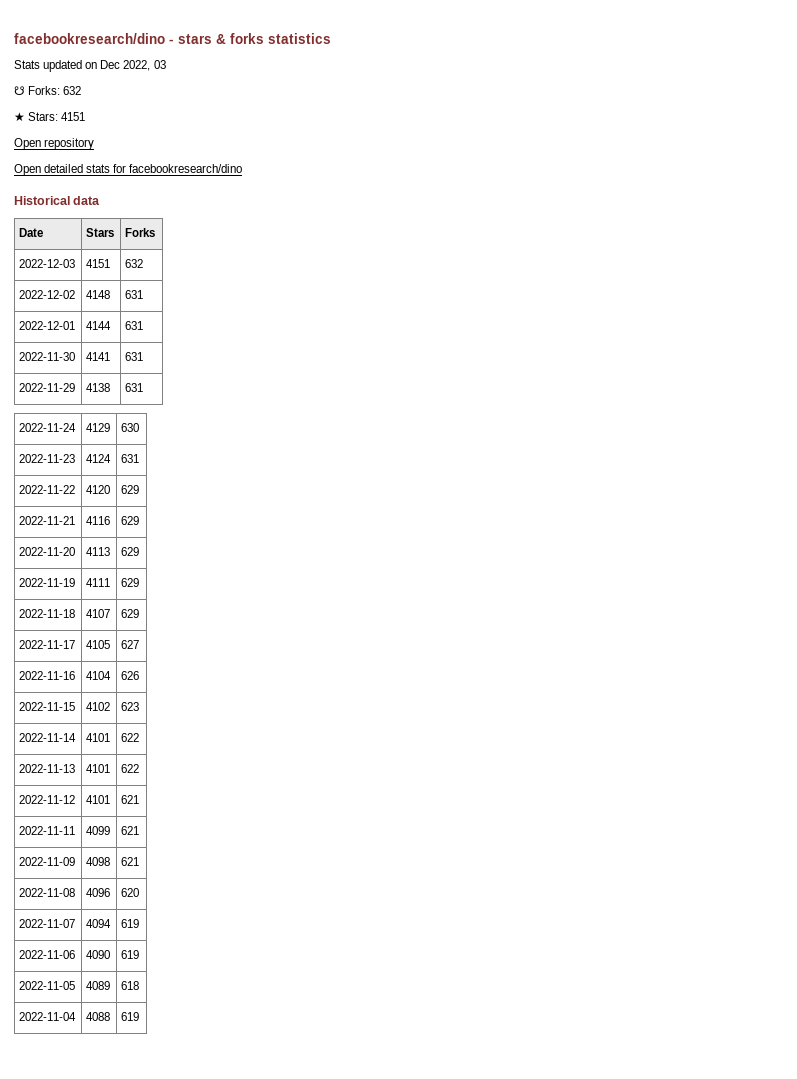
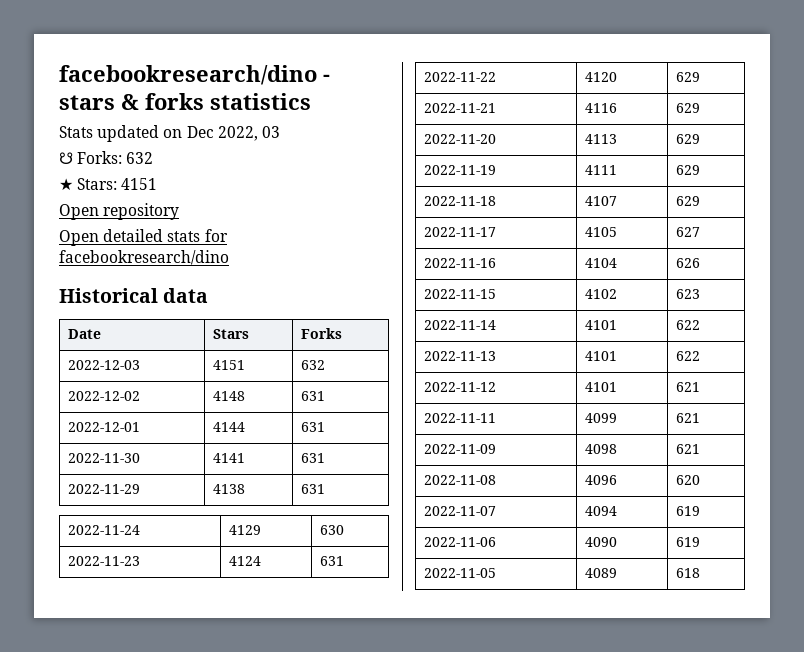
- 2022-11-04 | 4088 | 619

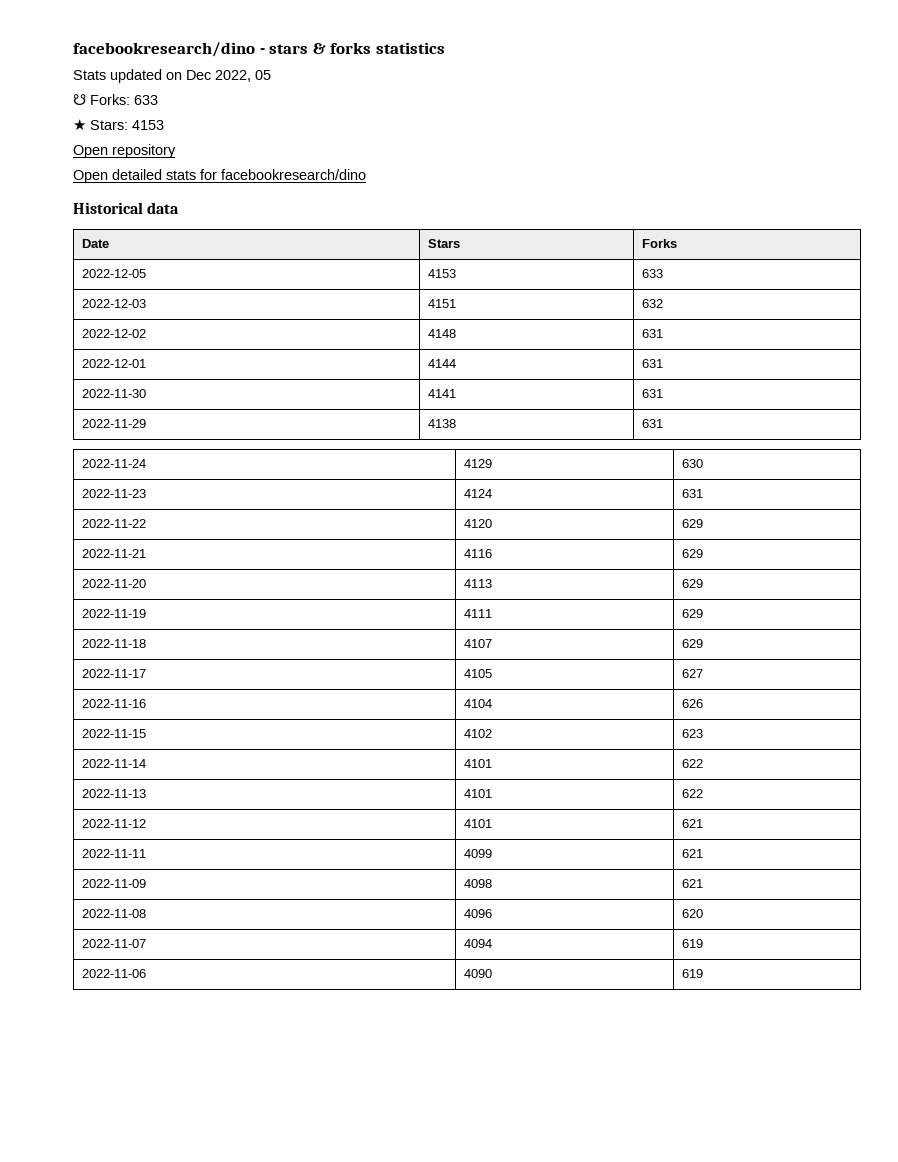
- Stats updated on Dec 2022, 03
+ Stats updated on Dec 2022, 05
- ☋ Forks: 632
+ ☋ Forks: 633
- ★ Stars: 4151
+ ★ Stars: 4153
+ 2022-12-05 | 4153 | 633
- 2022-11-05 | 4089 | 618

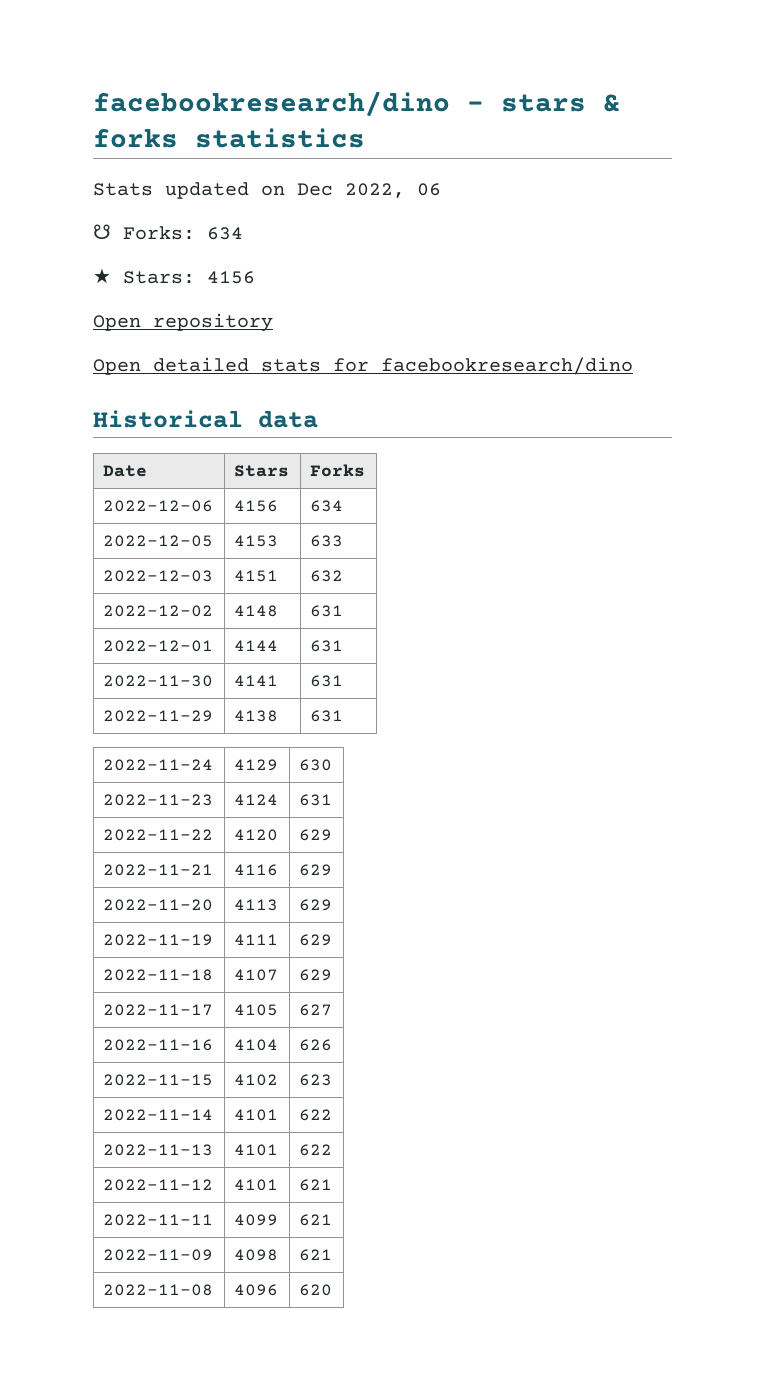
- Stats updated on Dec 2022, 05
+ Stats updated on Dec 2022, 06
- ☋ Forks: 633
+ ☋ Forks: 634
- ★ Stars: 4153
+ ★ Stars: 4156
+ 2022-12-06 | 4156 | 634
- 2022-11-07 | 4094 | 619
- 2022-11-06 | 4090 | 619

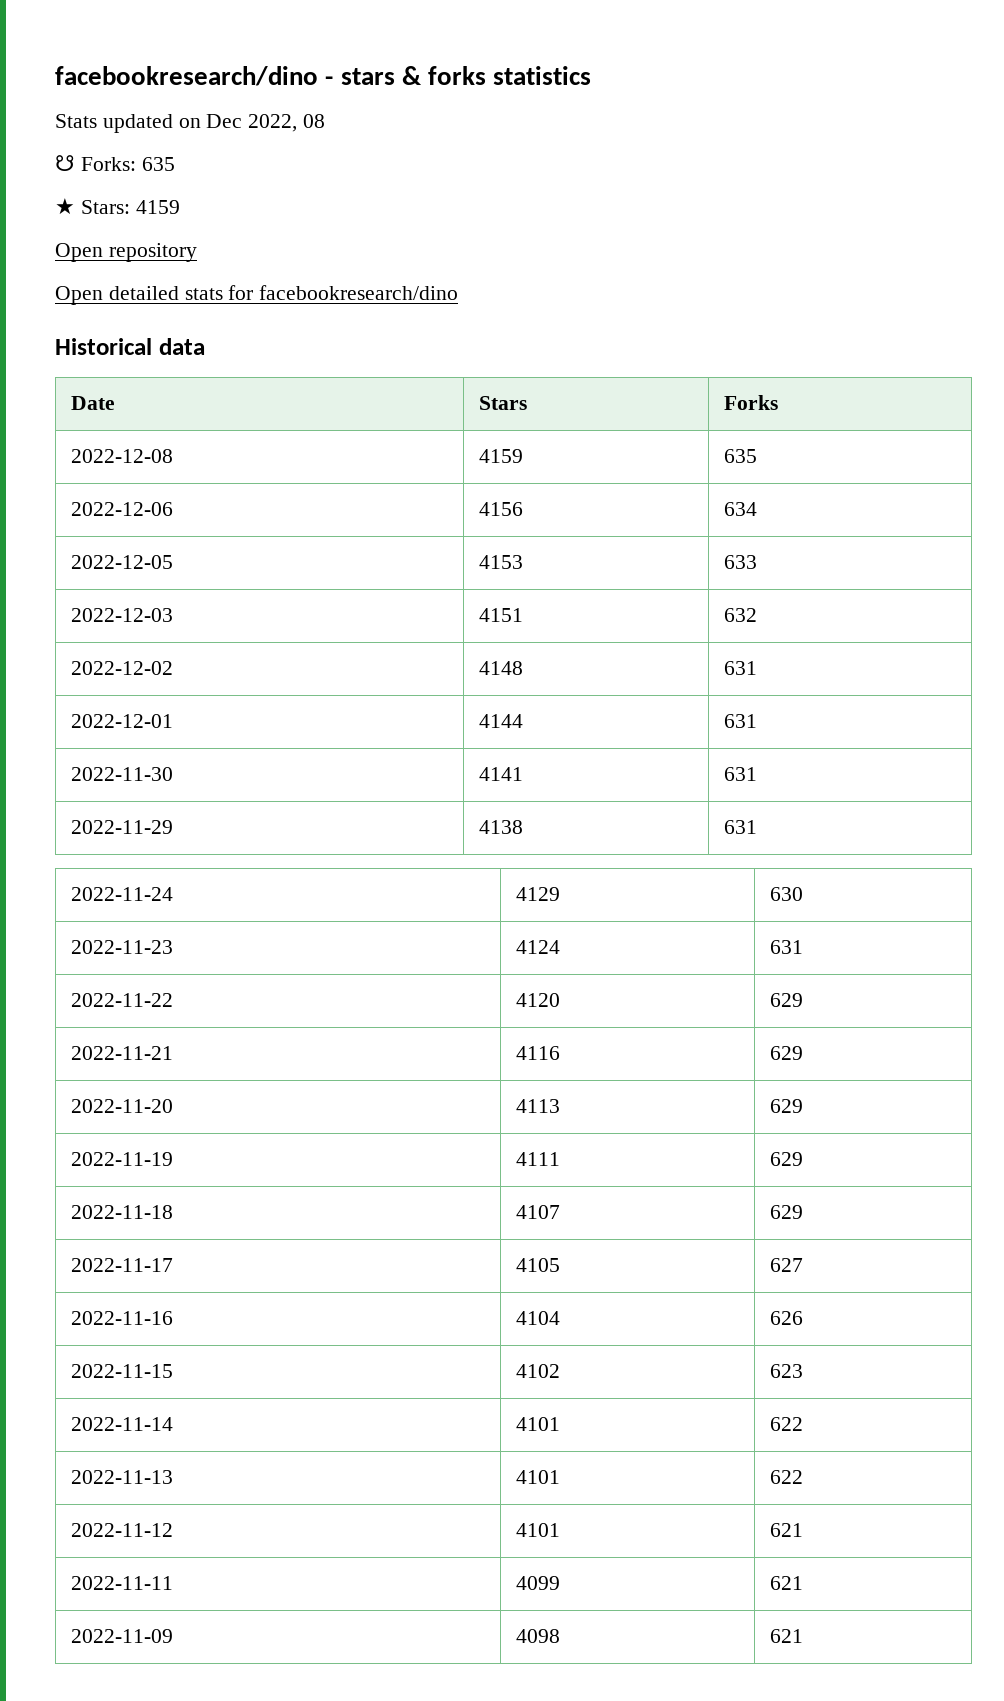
- Stats updated on Dec 2022, 06
+ Stats updated on Dec 2022, 08
- ☋ Forks: 634
+ ☋ Forks: 635
- ★ Stars: 4156
+ ★ Stars: 4159
+ 2022-12-08 | 4159 | 635
- 2022-11-08 | 4096 | 620

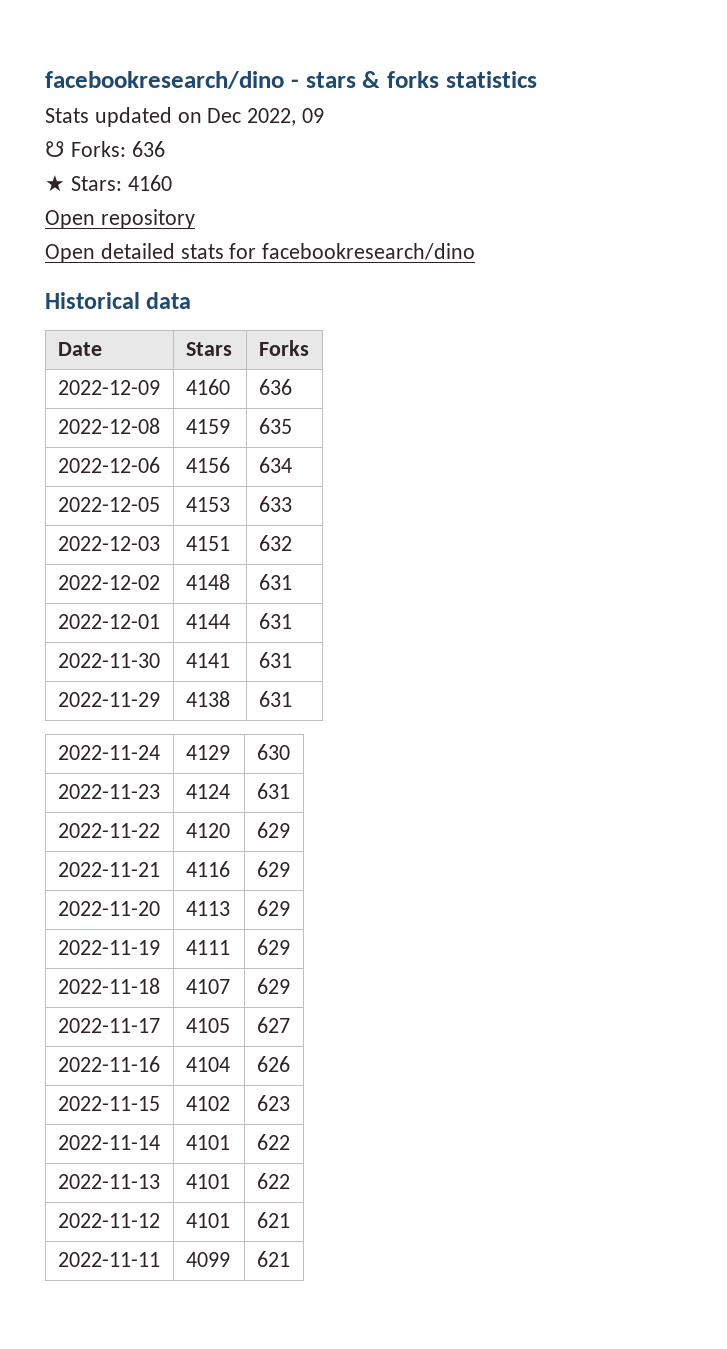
- Stats updated on Dec 2022, 08
+ Stats updated on Dec 2022, 09
- ☋ Forks: 635
+ ☋ Forks: 636
- ★ Stars: 4159
+ ★ Stars: 4160
+ 2022-12-09 | 4160 | 636
- 2022-11-09 | 4098 | 621

